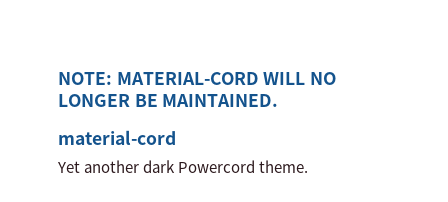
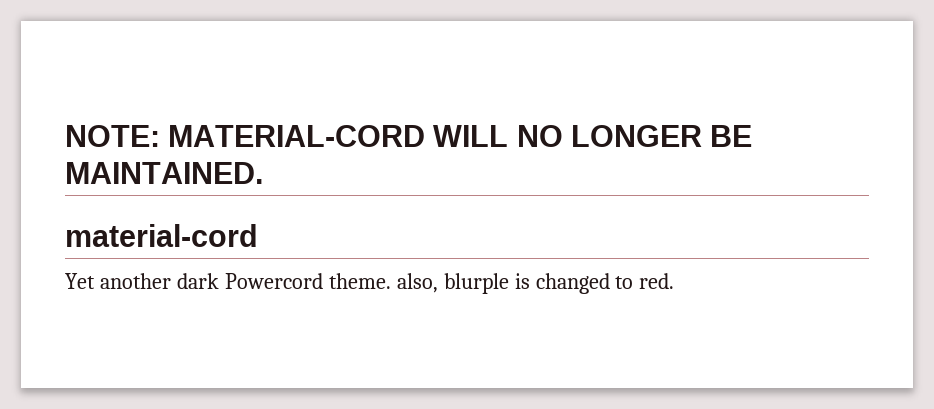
- Yet another dark Powercord theme.
+ Yet another dark Powercord theme. also, blurple is changed to red.

